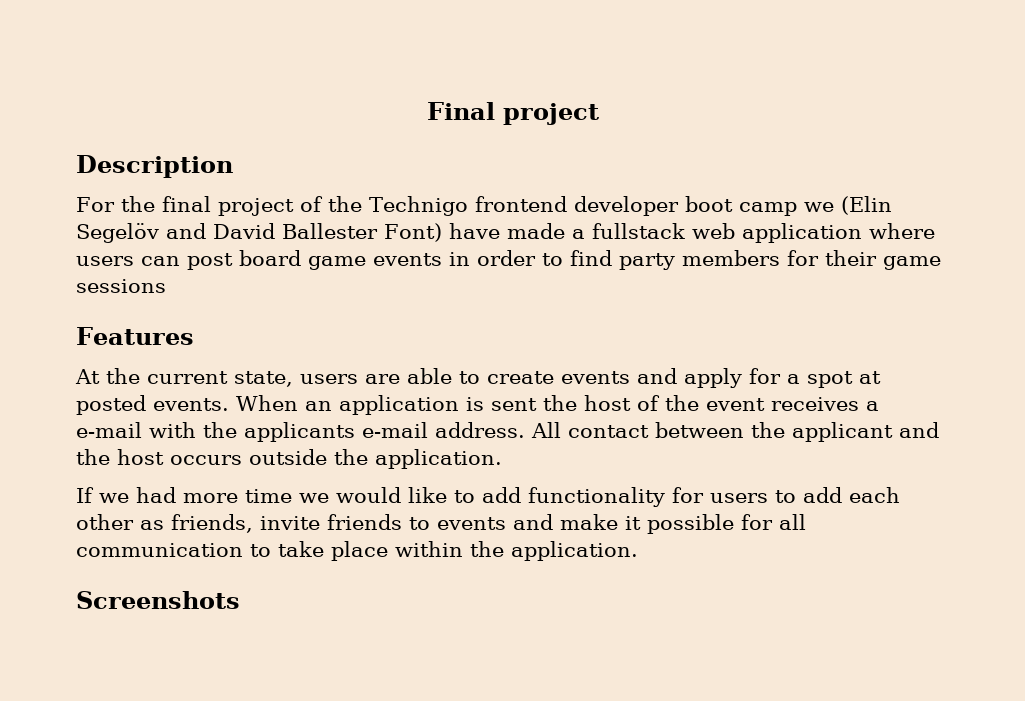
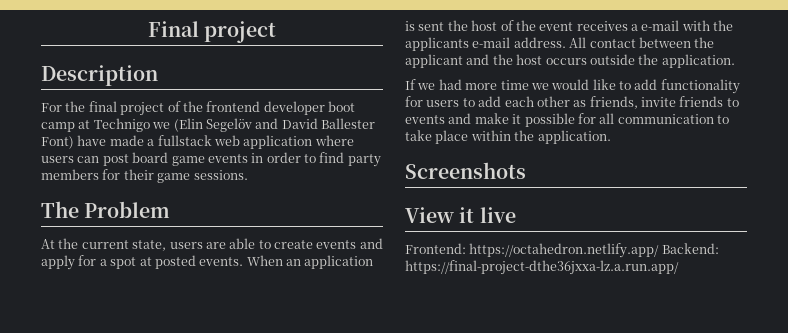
- For the final project of the Technigo frontend developer boot camp we (Elin Segelöv and David Ballester Font) have made a fullstack web application where users can post board game events in order to find party members for their game sessions
- Features
+ For the final project of the frontend developer boot camp at Technigo we (Elin Segelöv and David Ballester Font) have made a fullstack web application where users can post board game events in order to find party members for their game sessions.
+ The Problem
+ View it live
+ Frontend: https://octahedron.netlify.app/ Backend: https://final-project-dthe36jxxa-lz.a.run.app/

